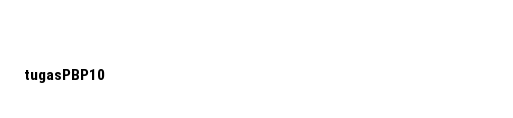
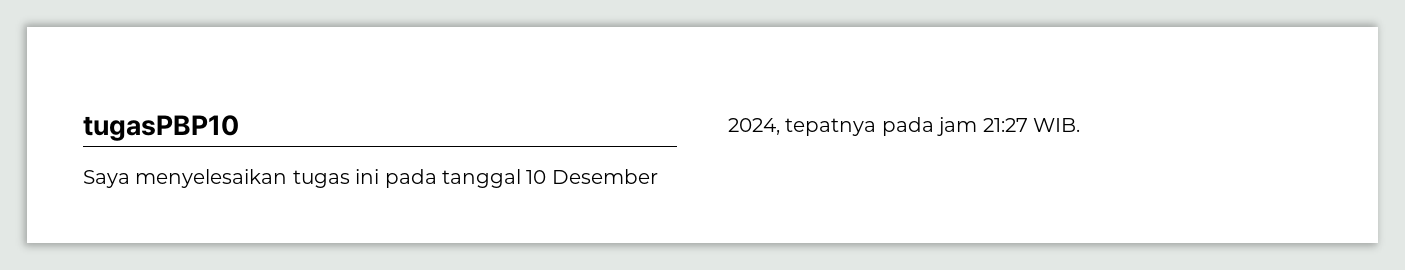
+ Saya menyelesaikan tugas ini pada tanggal 10 Desember 2024, tepatnya pada jam 21:27 WIB.

